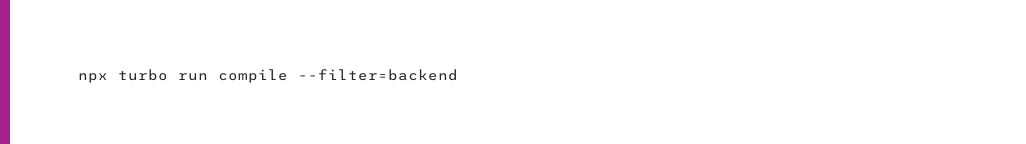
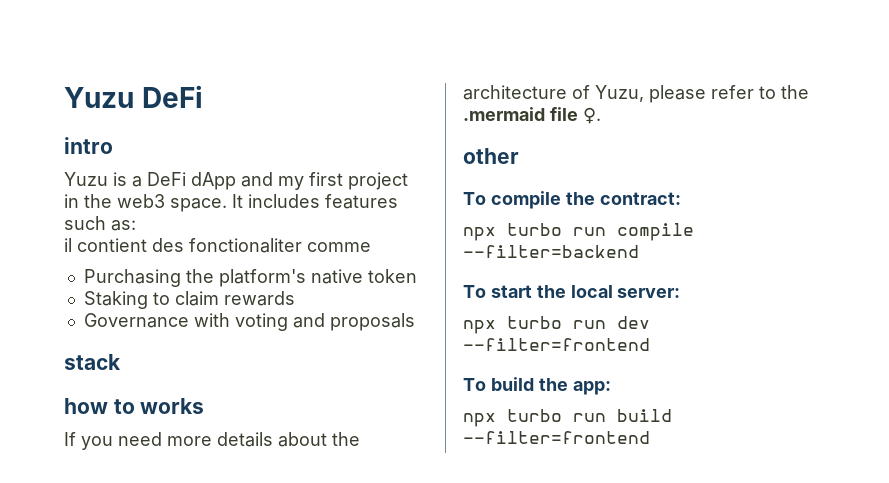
+ Yuzu DeFi
+ intro
+ Yuzu is a DeFi dApp and my first project in the web3 space. It includes features such as:
+ il contient des fonctionaliter comme
+ Purchasing the platform's native token
+ Staking to claim rewards
+ Governance with voting and proposals
+ stack
+ how to works
+ If you need more details about the architecture of Yuzu, please refer to the .mermaid file ♀.
+ other
+ To compile the contract:
+ To start the local server:
+ npx turbo run dev --filter=frontend
+ To build the app:
+ npx turbo run build --filter=frontend

